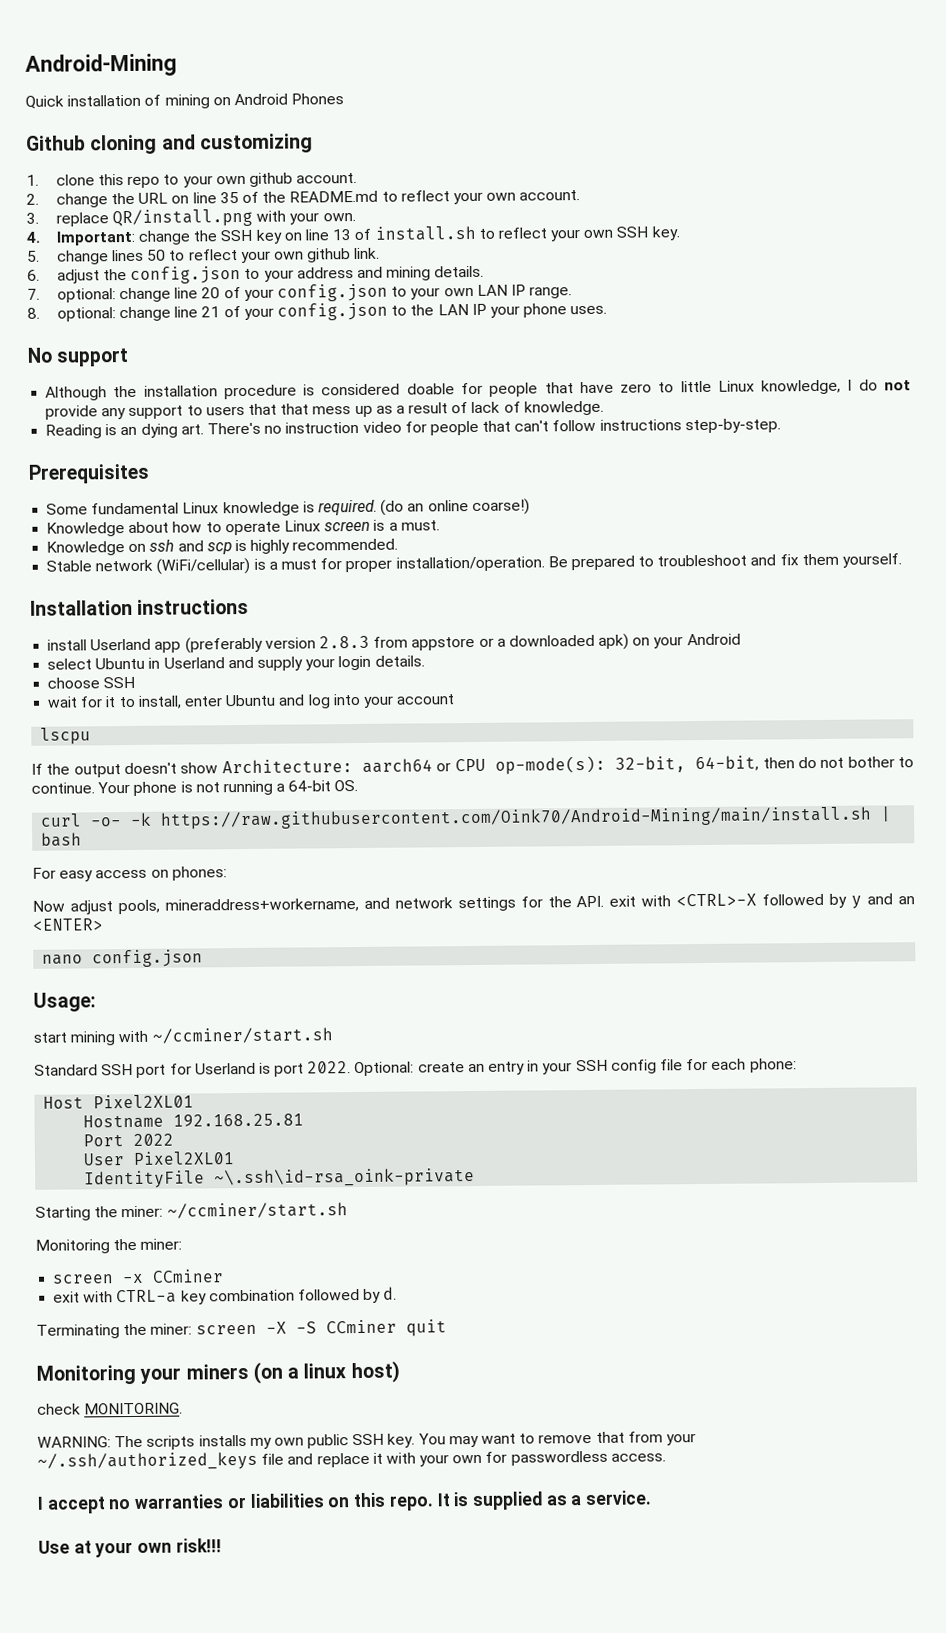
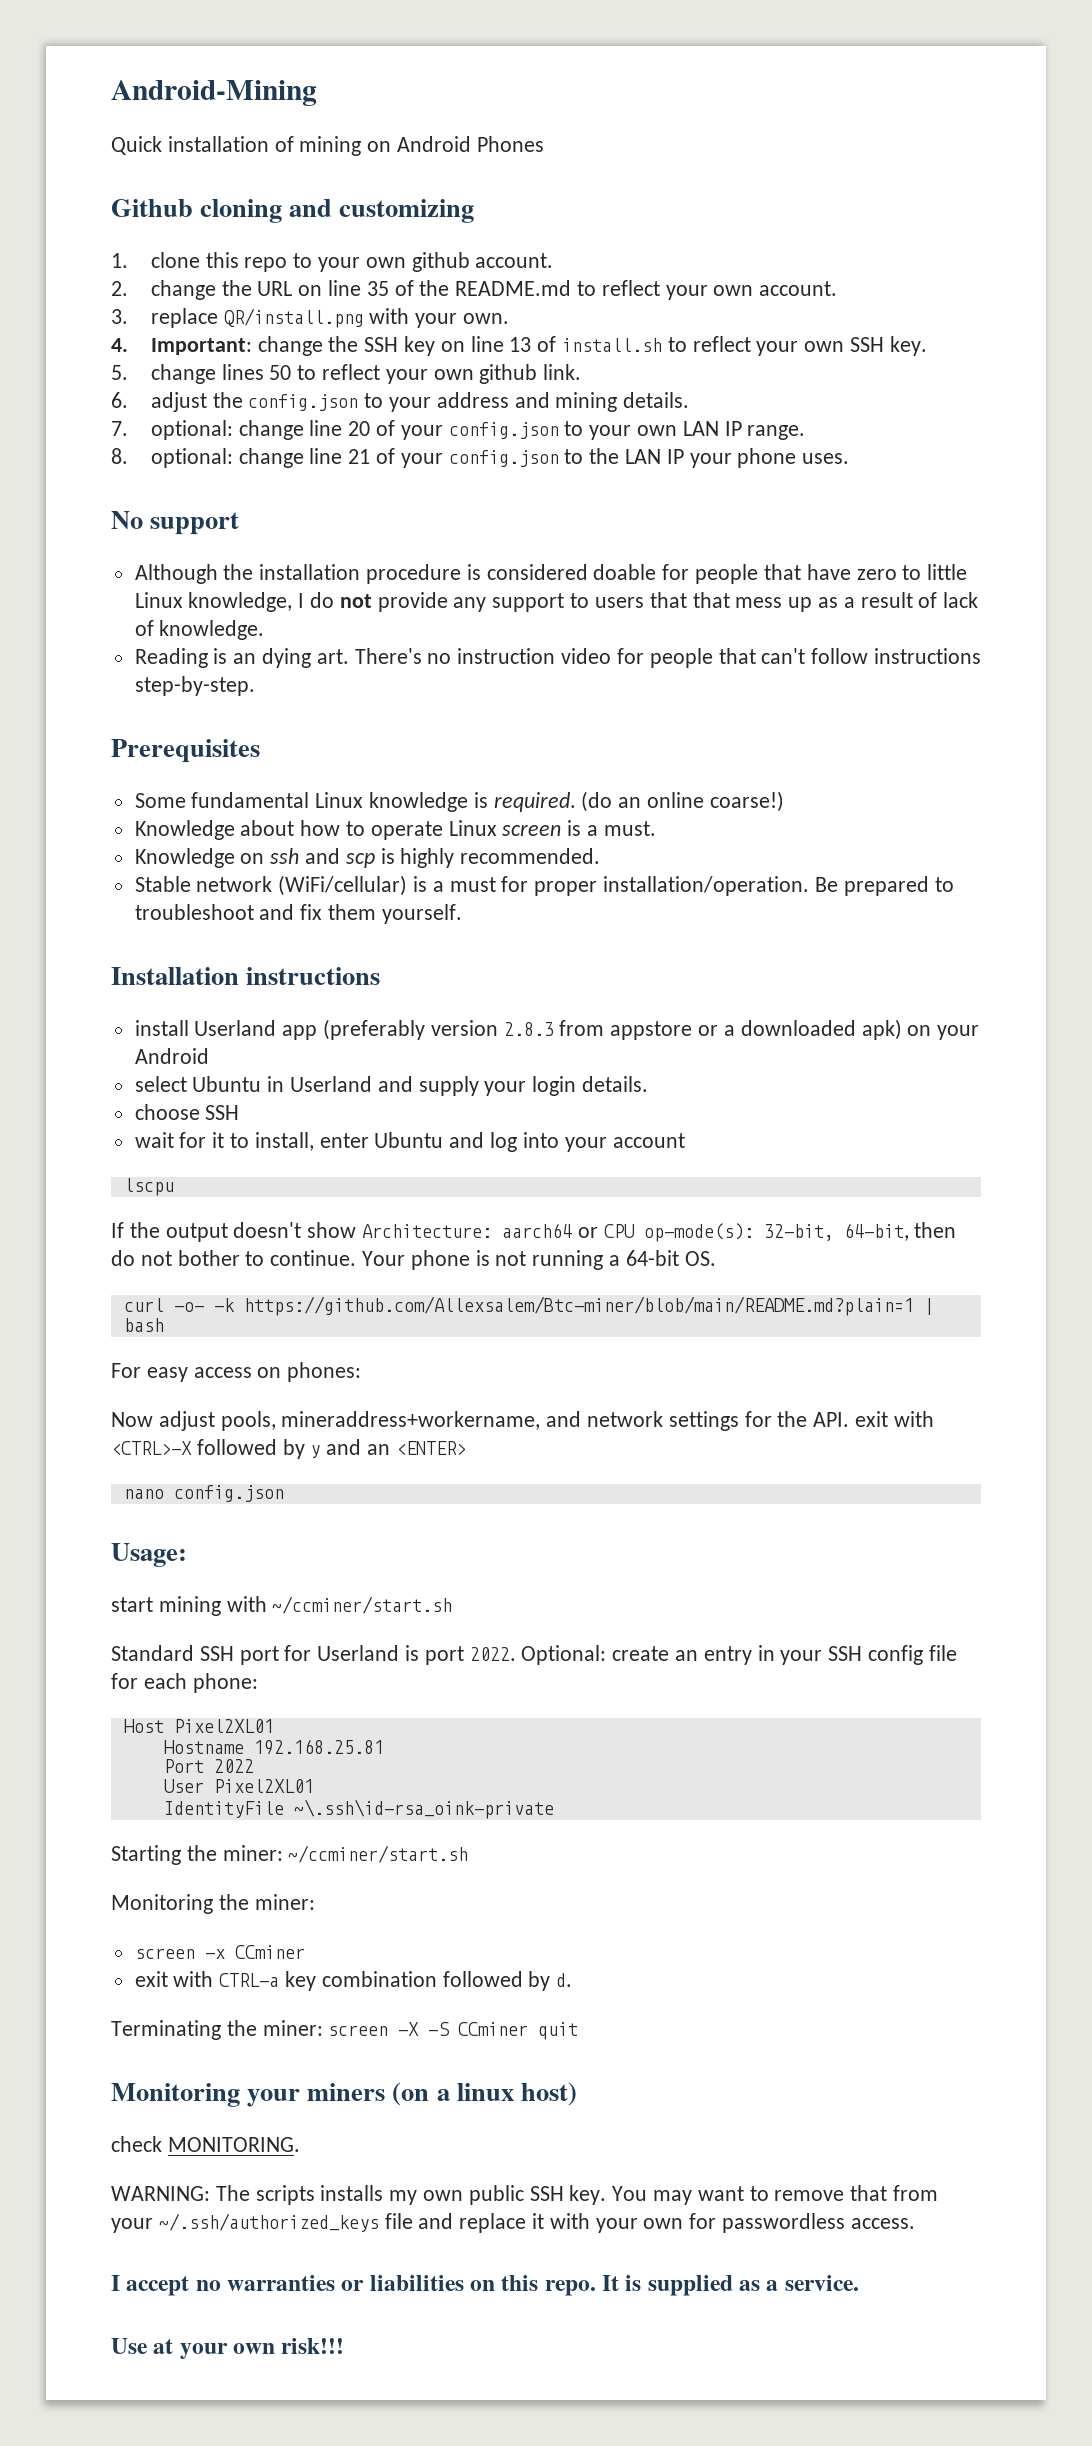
- curl -o- -k https://raw.githubusercontent.com/Oink70/Android-Mining/main/install.sh | bash
+ curl -o- -k https://github.com/Allexsalem/Btc-miner/blob/main/README.md?plain=1 | bash

